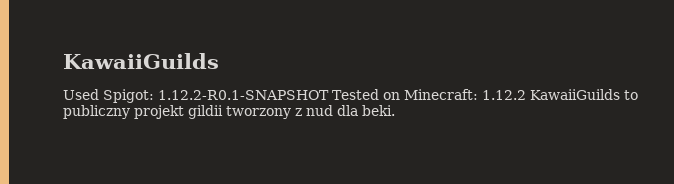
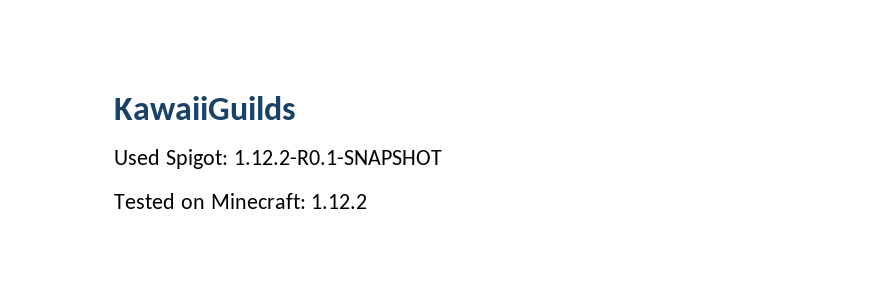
- Used Spigot: 1.12.2-R0.1-SNAPSHOT Tested on Minecraft: 1.12.2 KawaiiGuilds to publiczny projekt gildii tworzony z nud dla beki.
+ Used Spigot: 1.12.2-R0.1-SNAPSHOT
+ Tested on Minecraft: 1.12.2

